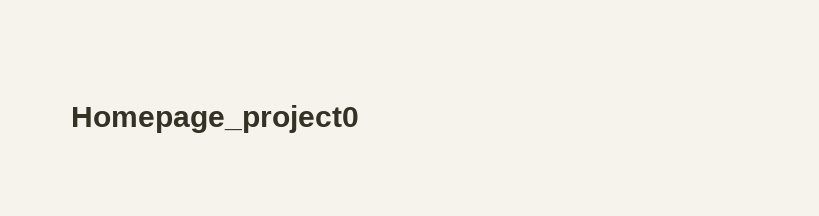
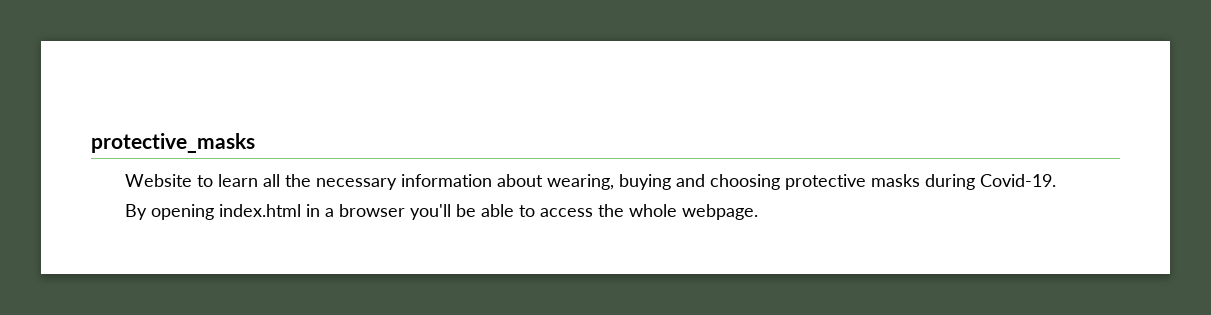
- Homepage_project0
+ protective_masks
+ Website to learn all the necessary information about wearing, buying and choosing protective masks during Covid-19.
+ By opening index.html in a browser you'll be able to access the whole webpage.

